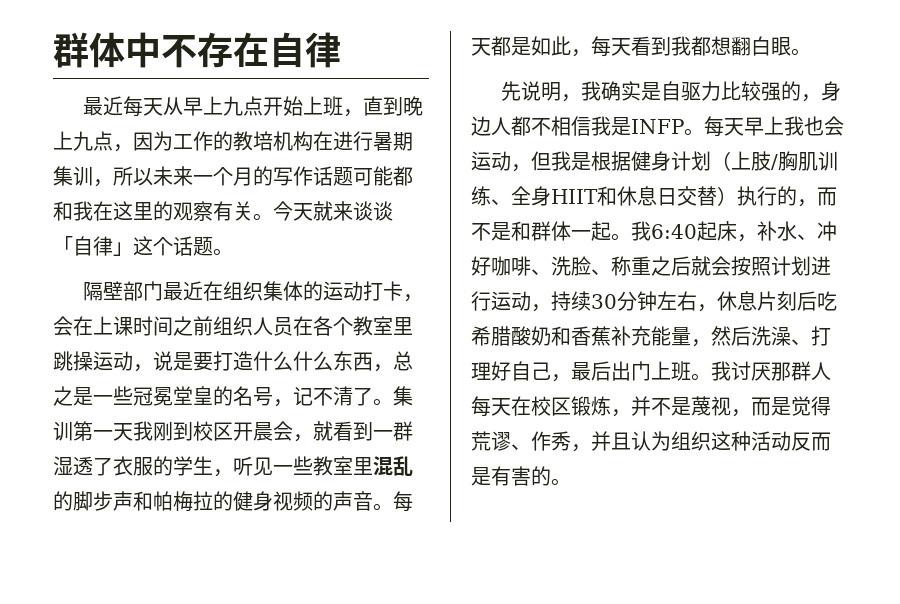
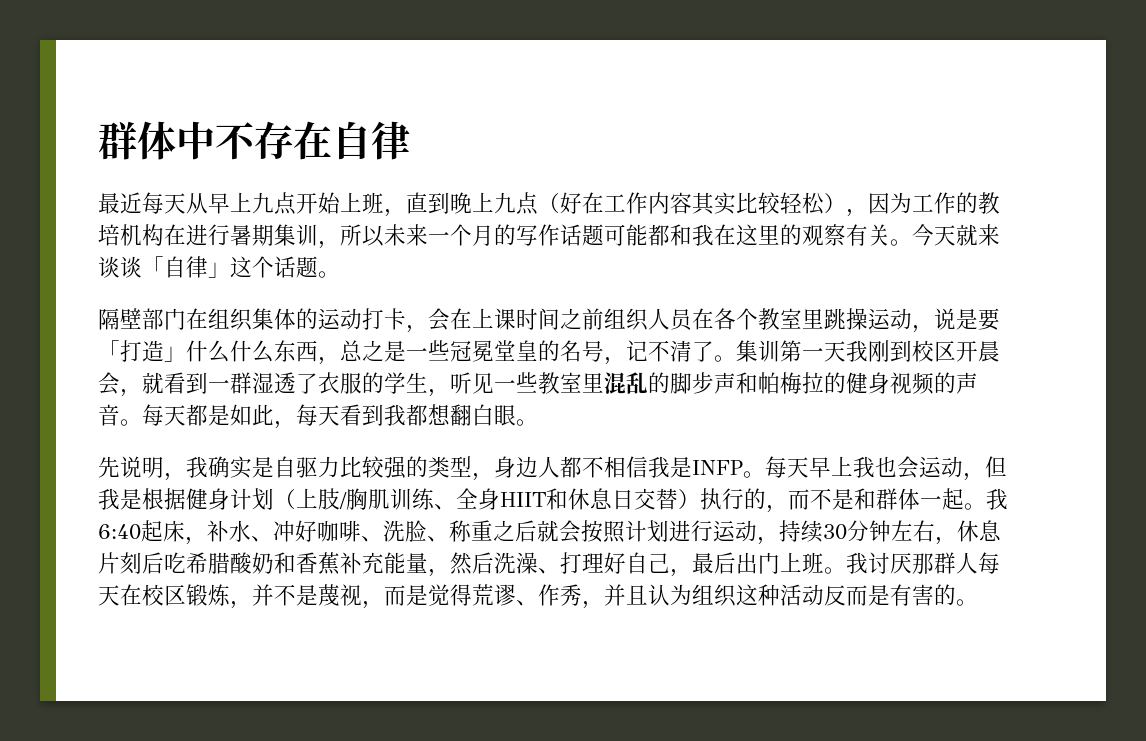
- 最近每天从早上九点开始上班，直到晚上九点，因为工作的教培机构在进行暑期集训，所以未来一个月的写作话题可能都和我在这里的观察有关。
+ 最近每天从早上九点开始上班，直到晚上九点（好在工作内容其实比较轻松），因为工作的教培机构在进行暑期集训，所以未来一个月的写作话题可能都和我在这里的观察有关。
- 隔壁部门最近在组织集体的运动打卡，会在上课时间之前组织人员在各个教室里跳操运动，说是要打造什么什么东西，总之是一些冠冕堂皇的名号，记不清了。
+ 隔壁部门在组织集体的运动打卡，会在上课时间之前组织人员在各个教室里跳操运动，说是要「打造」什么什么东西，总之是一些冠冕堂皇的名号，记不清了。
- 先说明，我确实是自驱力比较强的，身边人都不相信我是INFP。
+ 先说明，我确实是自驱力比较强的类型，身边人都不相信我是INFP。

